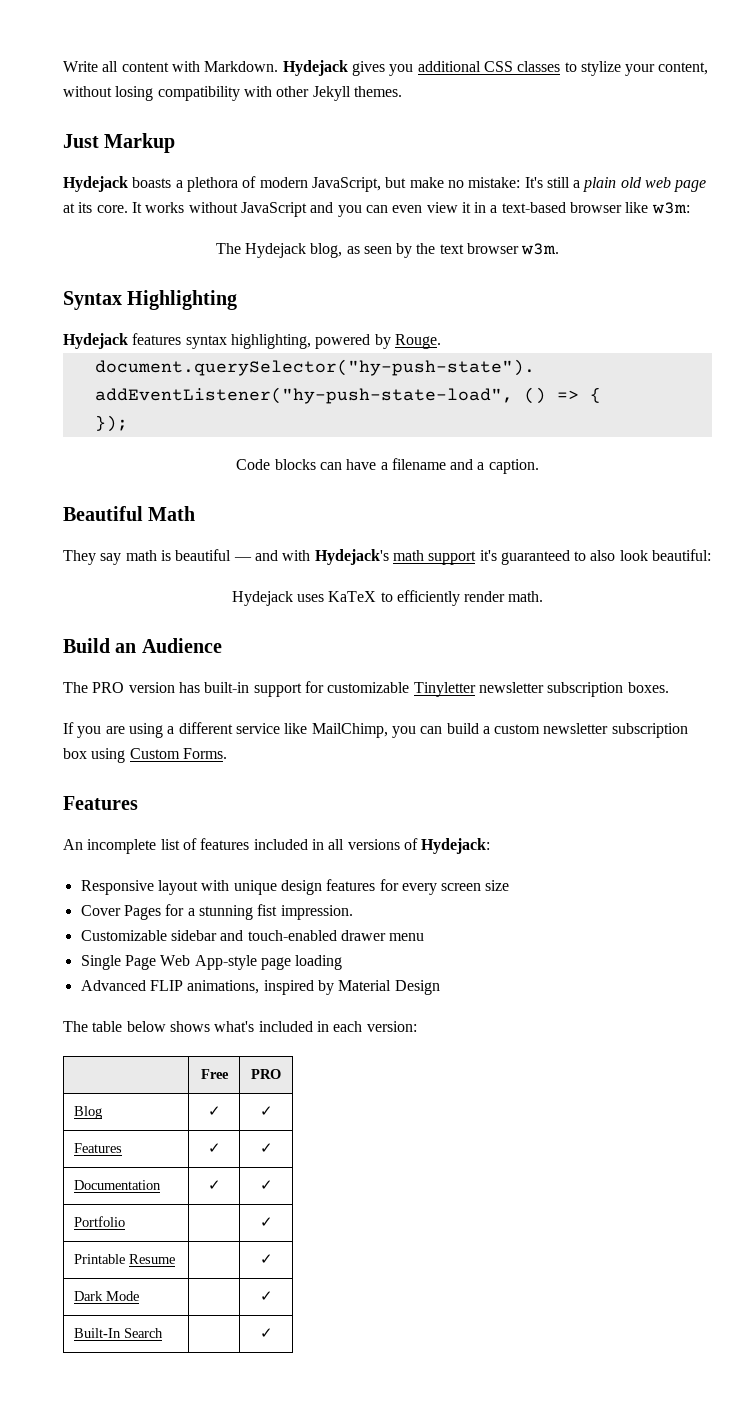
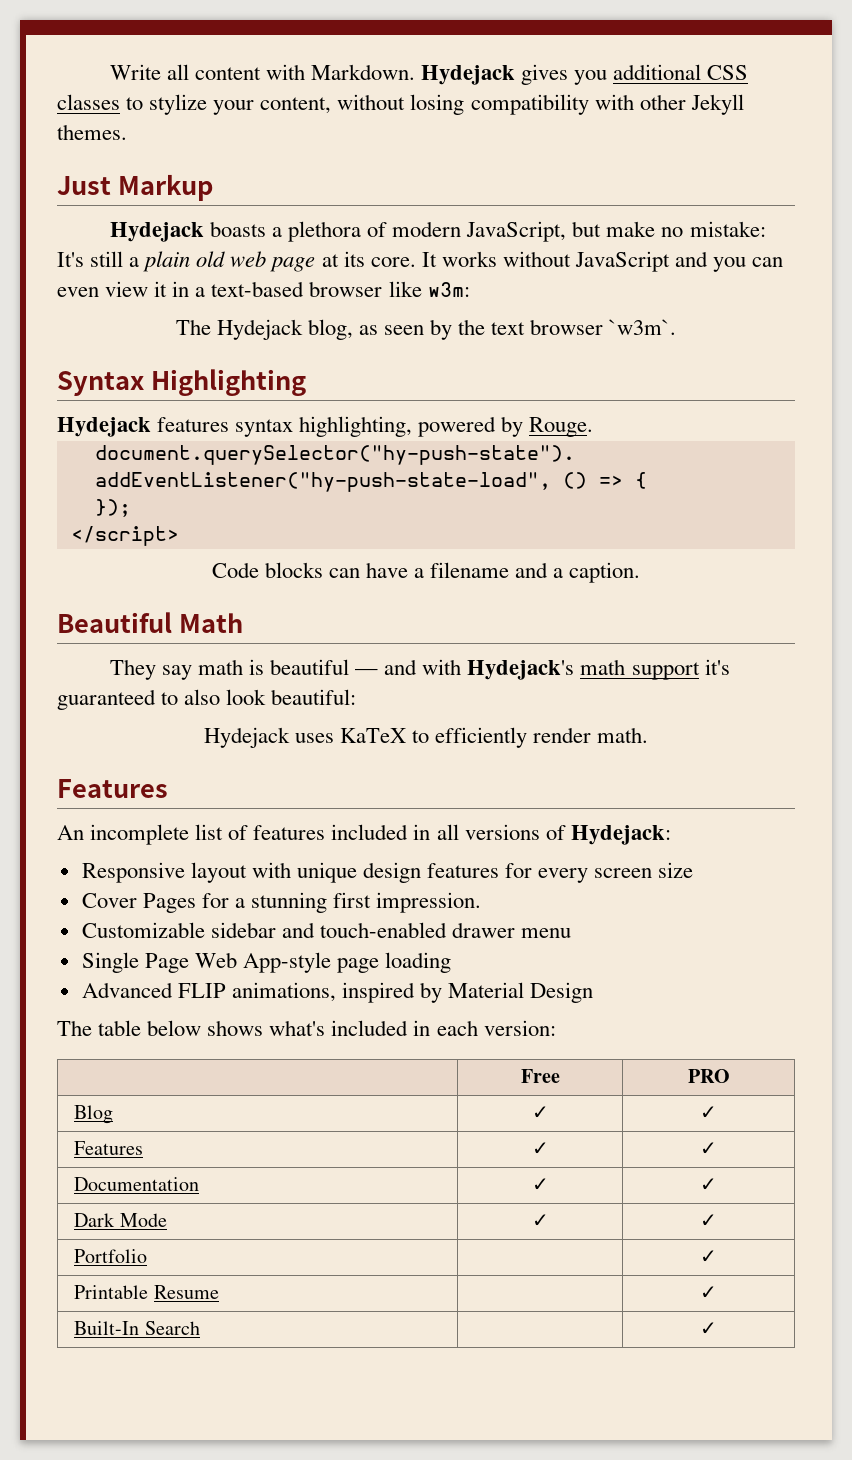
- The Hydejack blog, as seen by the text browser w3m.
+ The Hydejack blog, as seen by the text browser `w3m`.
+ </script>
- Build an Audience
- The PRO version has built-in support for customizable Tinyletter newsletter subscription boxes.
- If you are using a different service like MailChimp, you can build a custom newsletter subscription box using Custom Forms.
- Cover Pages for a stunning fist impression.
+ Cover Pages for a stunning first impression.
+ Dark Mode | ✓ | ✓
- Dark Mode | | ✓

